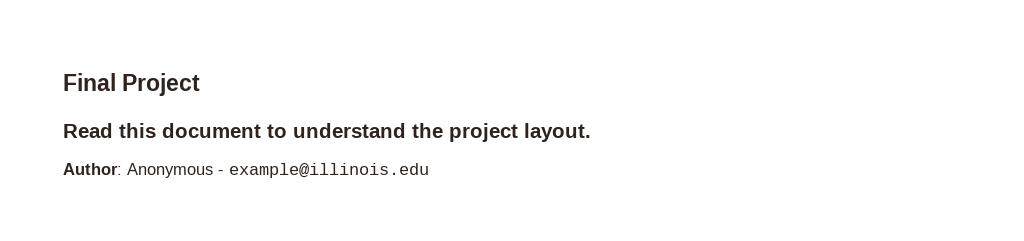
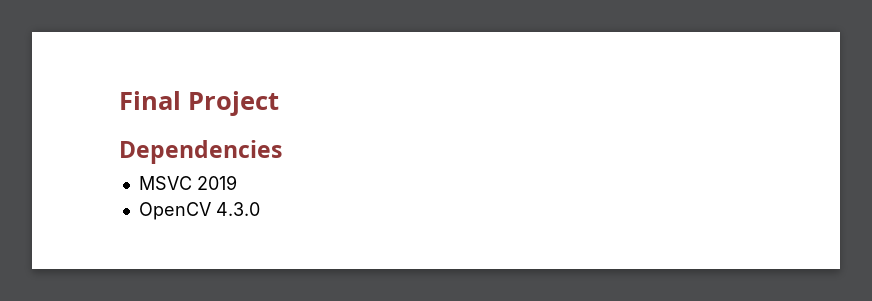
- Read this document to understand the project layout.
- Author: Anonymous - example@illinois.edu
+ Dependencies
+ MSVC 2019
+ OpenCV 4.3.0

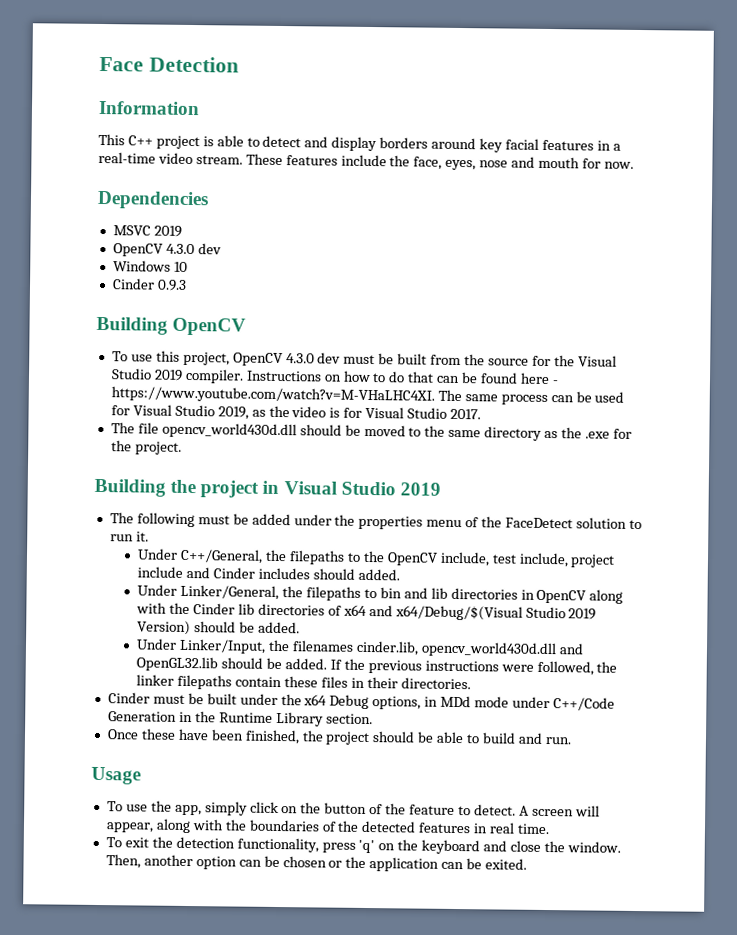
- Final Project
+ Face Detection
+ Information
+ This C++ project is able to detect and display borders around key facial features in a real-time video stream. These features include the face, eyes, nose and mouth for now.
  MSVC 2019
- OpenCV 4.3.0
+ OpenCV 4.3.0 dev
+ Windows 10
+ Cinder 0.9.3
+ Building OpenCV
+ To use this project, OpenCV 4.3.0 dev must be built from the source for the Visual Studio 2019 compiler. Instructions on how to do that can be found here - https://www.youtube.com/watch?v=M-VHaLHC4XI. The same process can be used for Visual Studio 2019, as the video is for Visual Studio 2017.
+ The file opencv_world430d.dll should be moved to the same directory as the .exe for the project.
+ Building the project in Visual Studio 2019
+ The following must be added under the properties menu of the FaceDetect solution to run it.
+ Under C++/General, the filepaths to the OpenCV include, test include, project include and Cinder includes should added.
+ Under Linker/General, the filepaths to bin and lib directories in OpenCV along with the Cinder lib directories of x64 and x64/Debug/$(Visual Studio 2019 Version) should be added.
+ Under Linker/Input, the filenames cinder.lib, opencv_world430d.dll and OpenGL32.lib should be added. If the previous instructions were followed, the linker filepaths contain these files in their directories.
+ Cinder must be built under the x64 Debug options, in MDd mode under C++/Code Generation in the Runtime Library section.
+ Once these have been finished, the project should be able to build and run.
+ Usage
+ To use the app, simply click on the button of the feature to detect. A screen will appear, along with the boundaries of the detected features in real time.
+ To exit the detection functionality, press 'q' on the keyboard and close the window. Then, another option can be chosen or the application can be exited.

